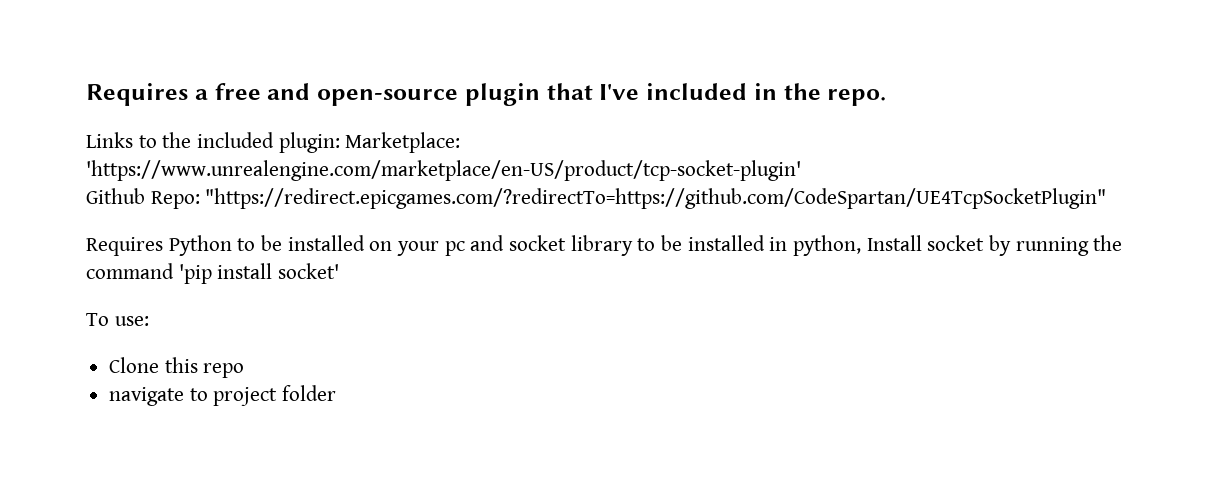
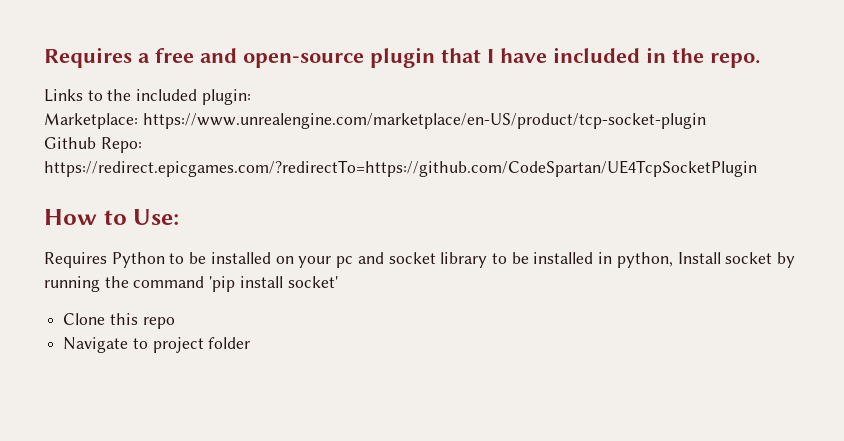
- Requires a free and open-source plugin that I've included in the repo.
+ Requires a free and open-source plugin that I have included in the repo.
- Links to the included plugin: Marketplace: 'https://www.unrealengine.com/marketplace/en-US/product/tcp-socket-plugin'
+ Links to the included plugin:
+ Marketplace: https://www.unrealengine.com/marketplace/en-US/product/tcp-socket-plugin
- Github Repo: "https://redirect.epicgames.com/?redirectTo=https://github.com/CodeSpartan/UE4TcpSocketPlugin"
+ Github Repo: https://redirect.epicgames.com/?redirectTo=https://github.com/CodeSpartan/UE4TcpSocketPlugin
+ How to Use:
- To use:
- navigate to project folder
+ Navigate to project folder

